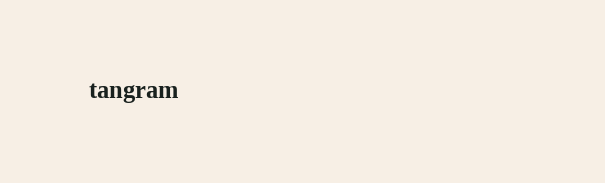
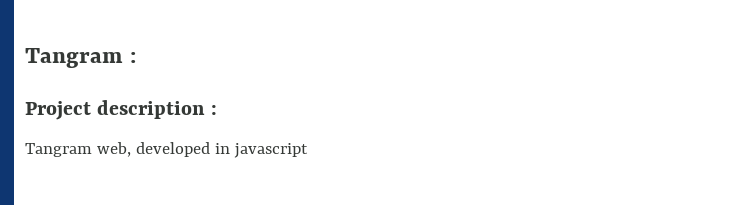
- tangram
+ Tangram :
+ Project description :
+ Tangram web, developed in javascript

